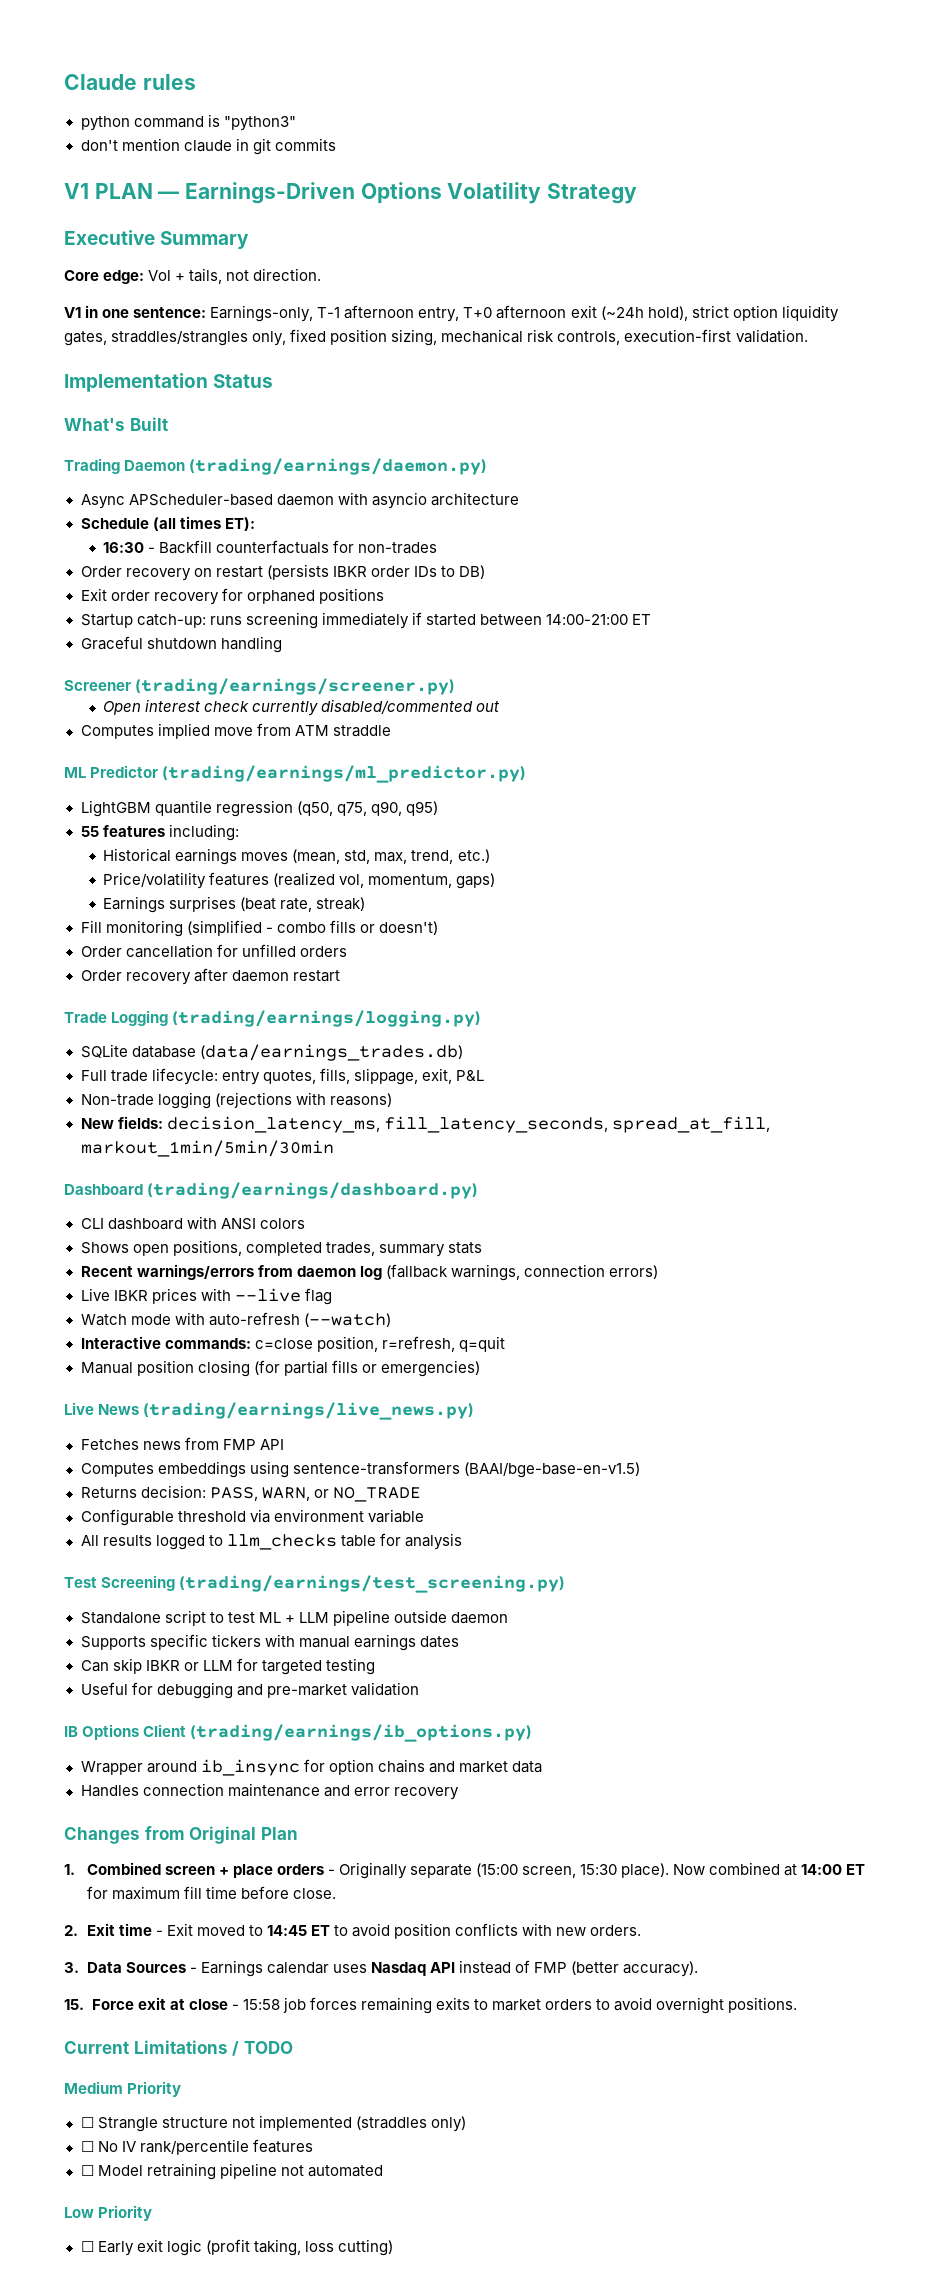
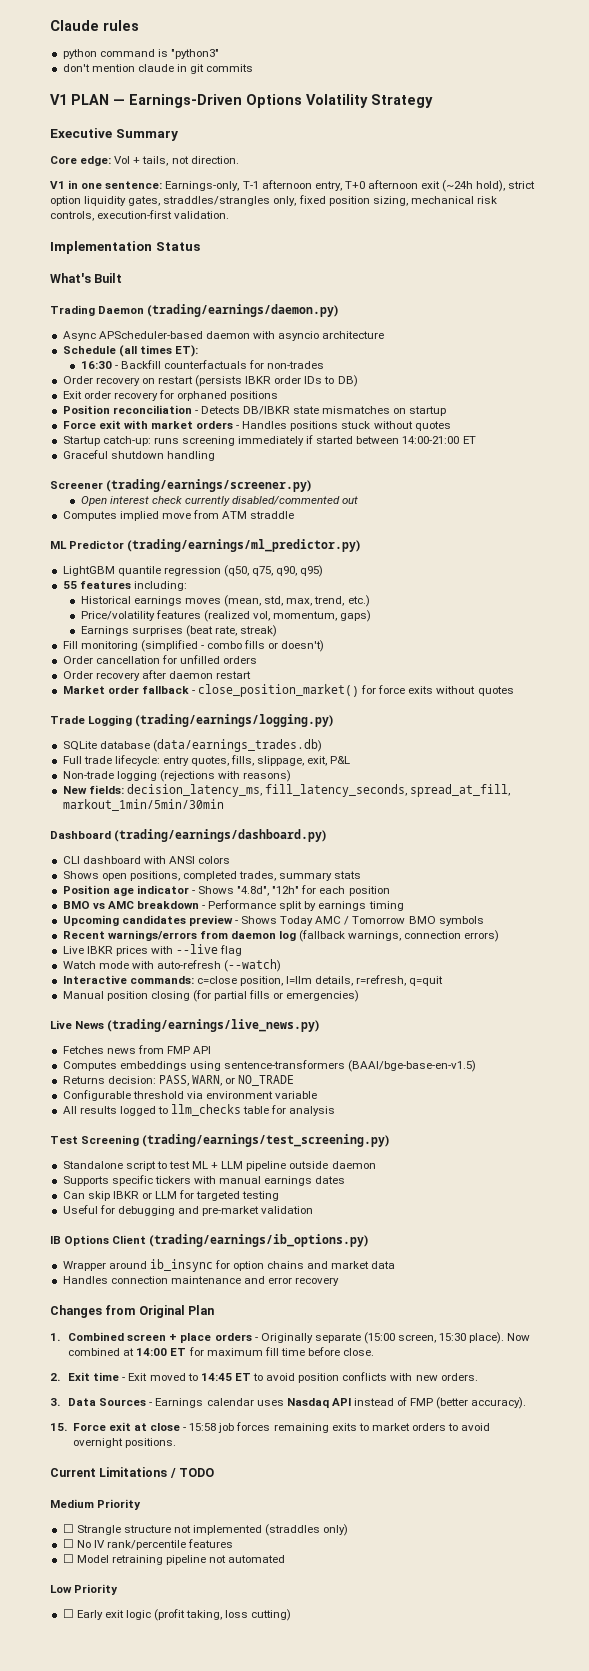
+ Position reconciliation - Detects DB/IBKR state mismatches on startup
+ Force exit with market orders - Handles positions stuck without quotes
+ Market order fallback - close_position_market() for force exits without quotes
+ Position age indicator - Shows "4.8d", "12h" for each position
+ BMO vs AMC breakdown - Performance split by earnings timing
+ Upcoming candidates preview - Shows Today AMC / Tomorrow BMO symbols
- Interactive commands: c=close position, r=refresh, q=quit
+ Interactive commands: c=close position, l=llm details, r=refresh, q=quit

